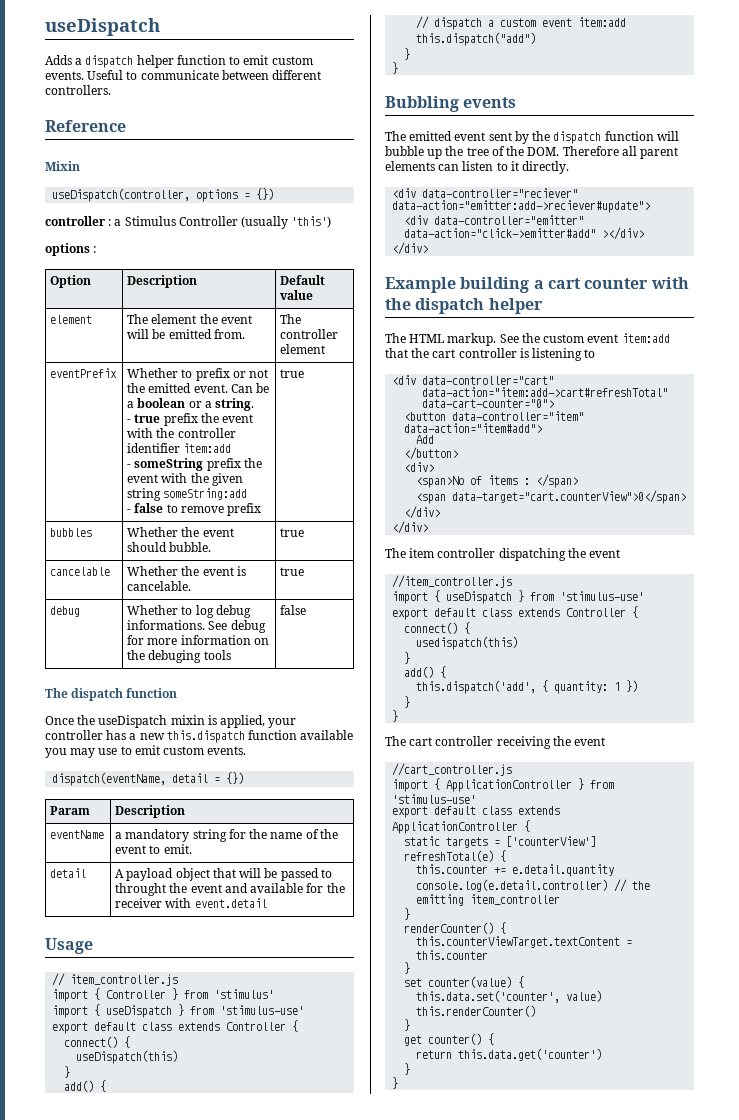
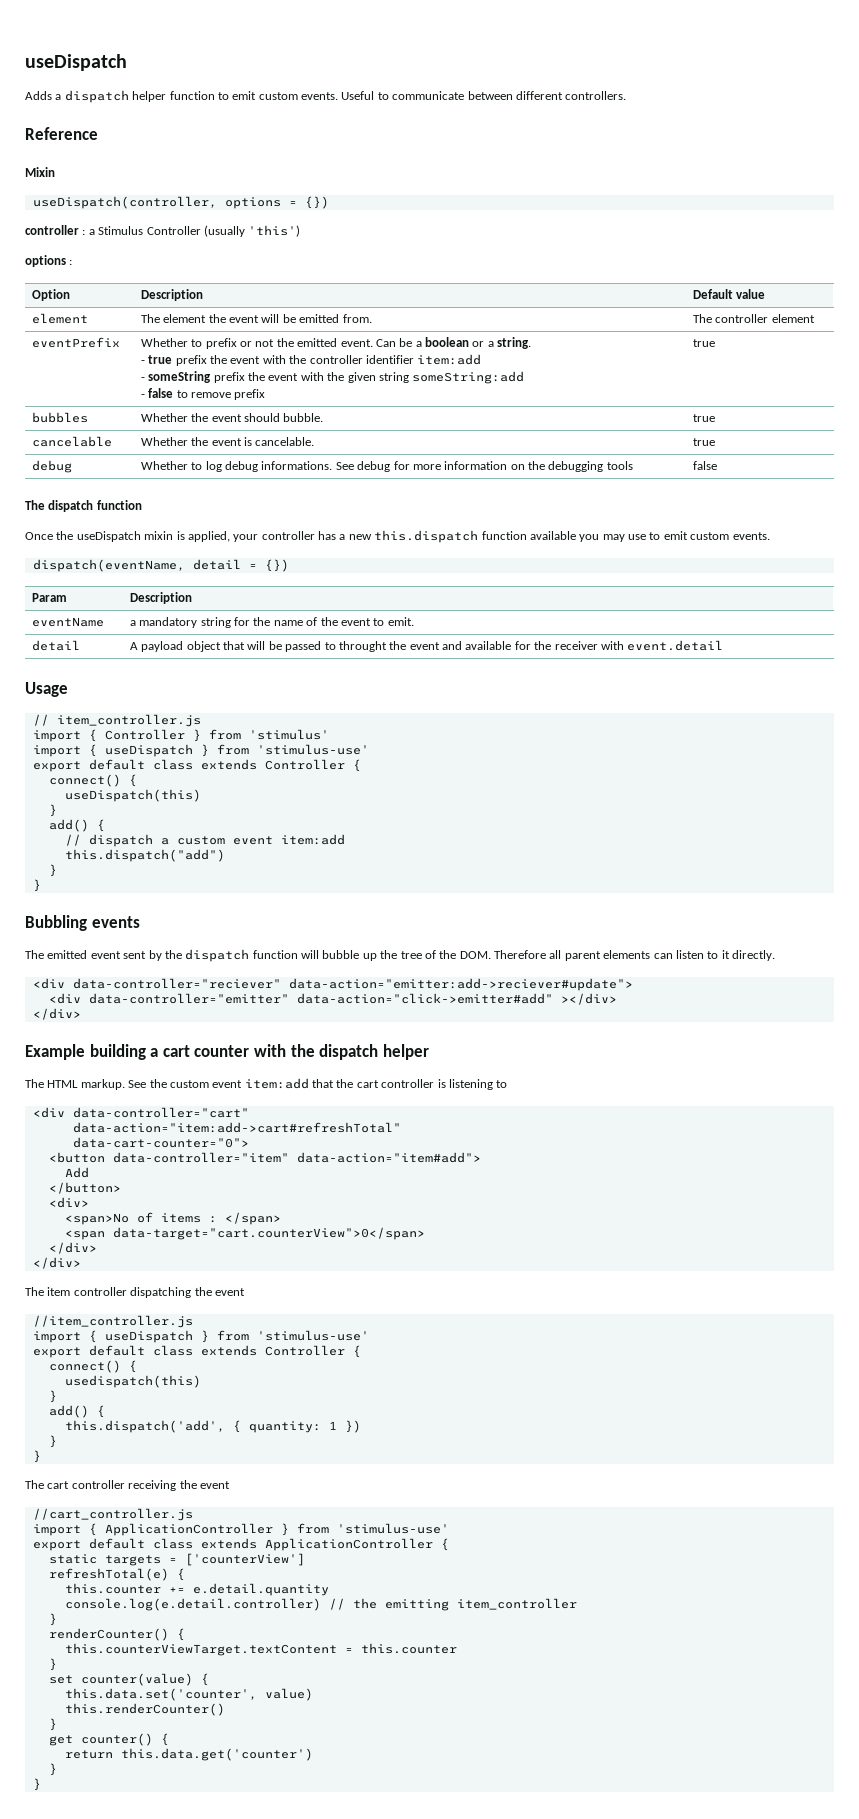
- debug | Whether to log debug informations. See debug for more information on the debuging tools | false
+ debug | Whether to log debug informations. See debug for more information on the debugging tools | false

